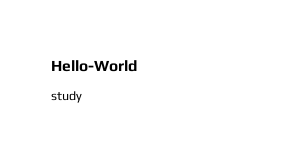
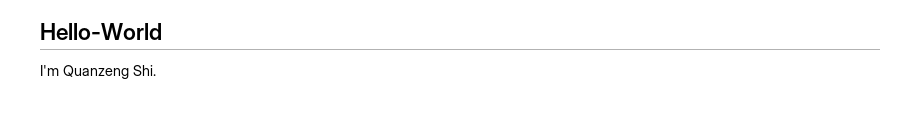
- study
+ I'm Quanzeng Shi.

